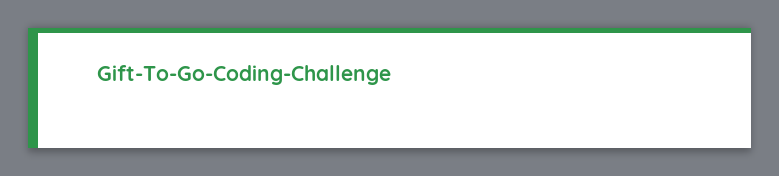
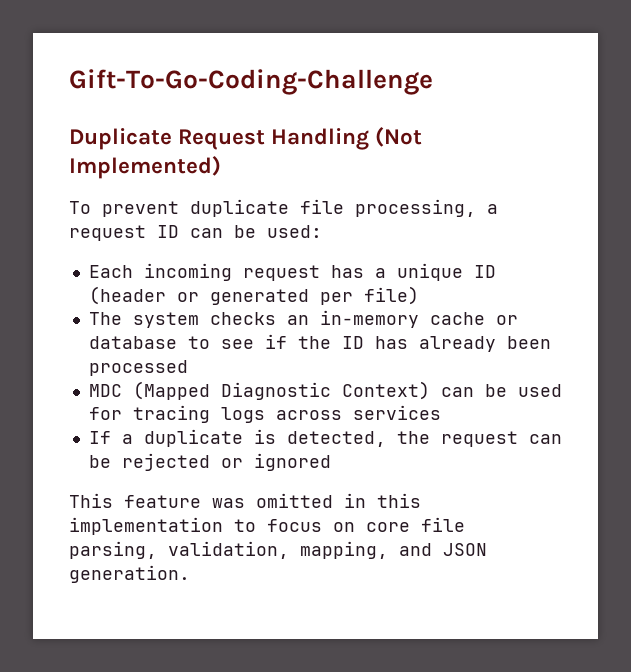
+ Duplicate Request Handling (Not Implemented)
+ To prevent duplicate file processing, a request ID can be used:
+ Each incoming request has a unique ID (header or generated per file)
+ The system checks an in-memory cache or database to see if the ID has already been processed
+ MDC (Mapped Diagnostic Context) can be used for tracing logs across services
+ If a duplicate is detected, the request can be rejected or ignored
+ This feature was omitted in this implementation to focus on core file parsing, validation, mapping, and JSON generation.

